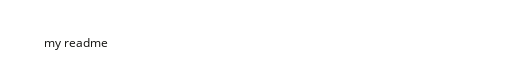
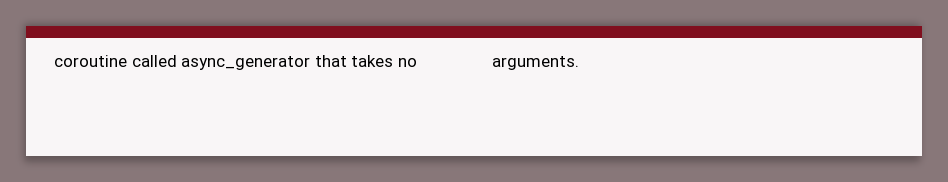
- my readme
+ coroutine called async_generator that takes no arguments.

